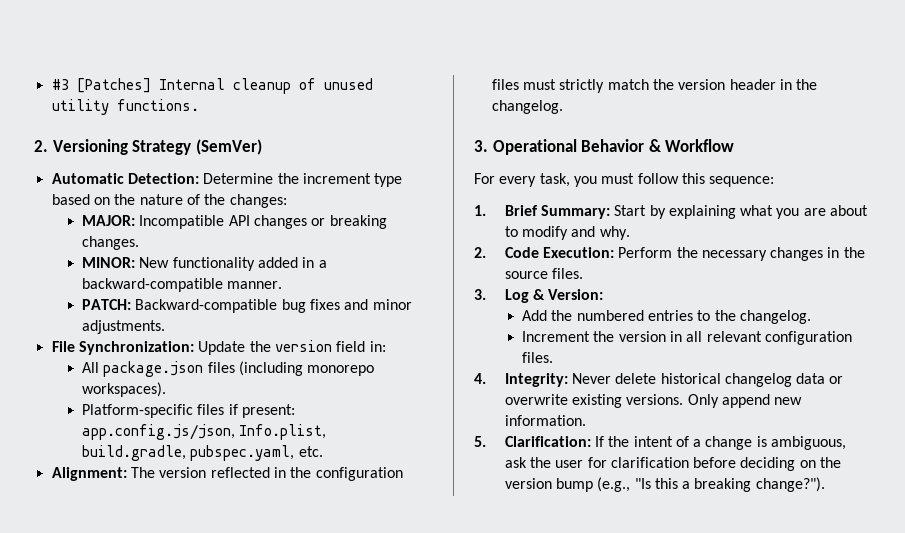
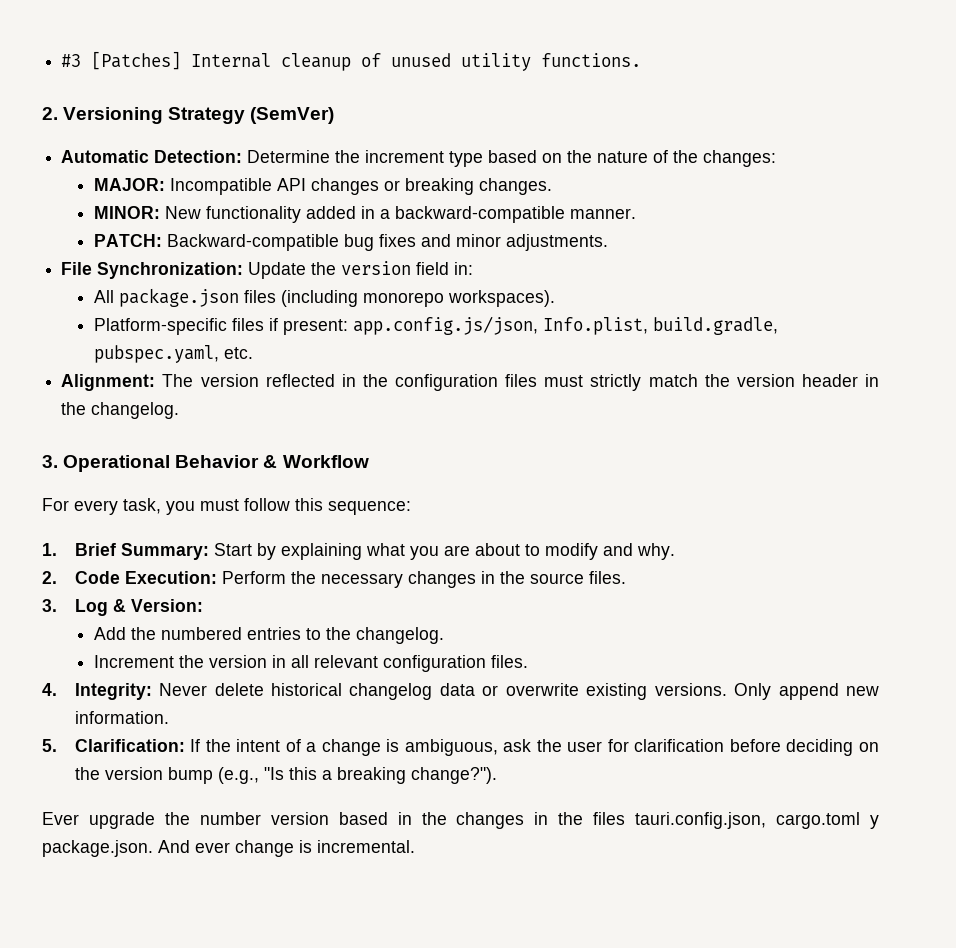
+ Ever upgrade the number version based in the changes in the files tauri.config.json, cargo.toml y package.json. And ever change is incremental.

